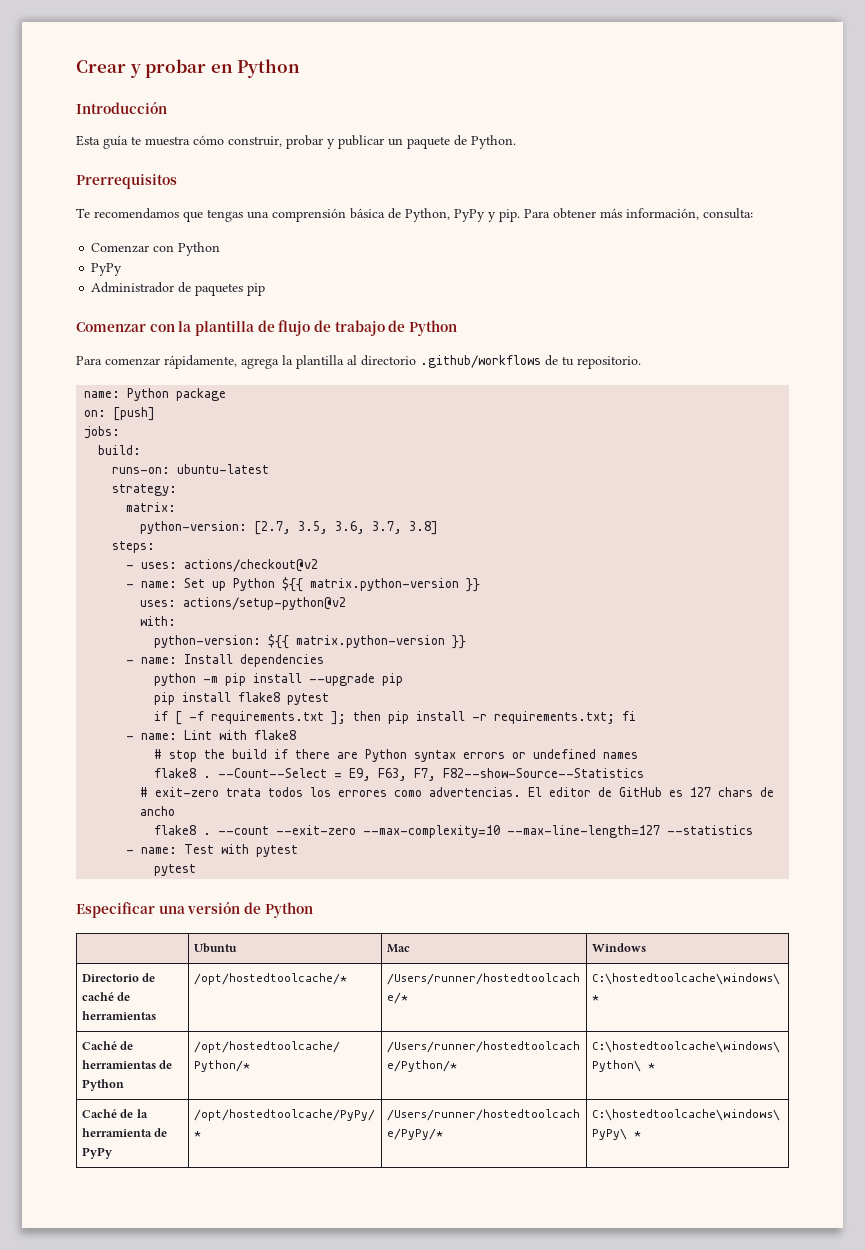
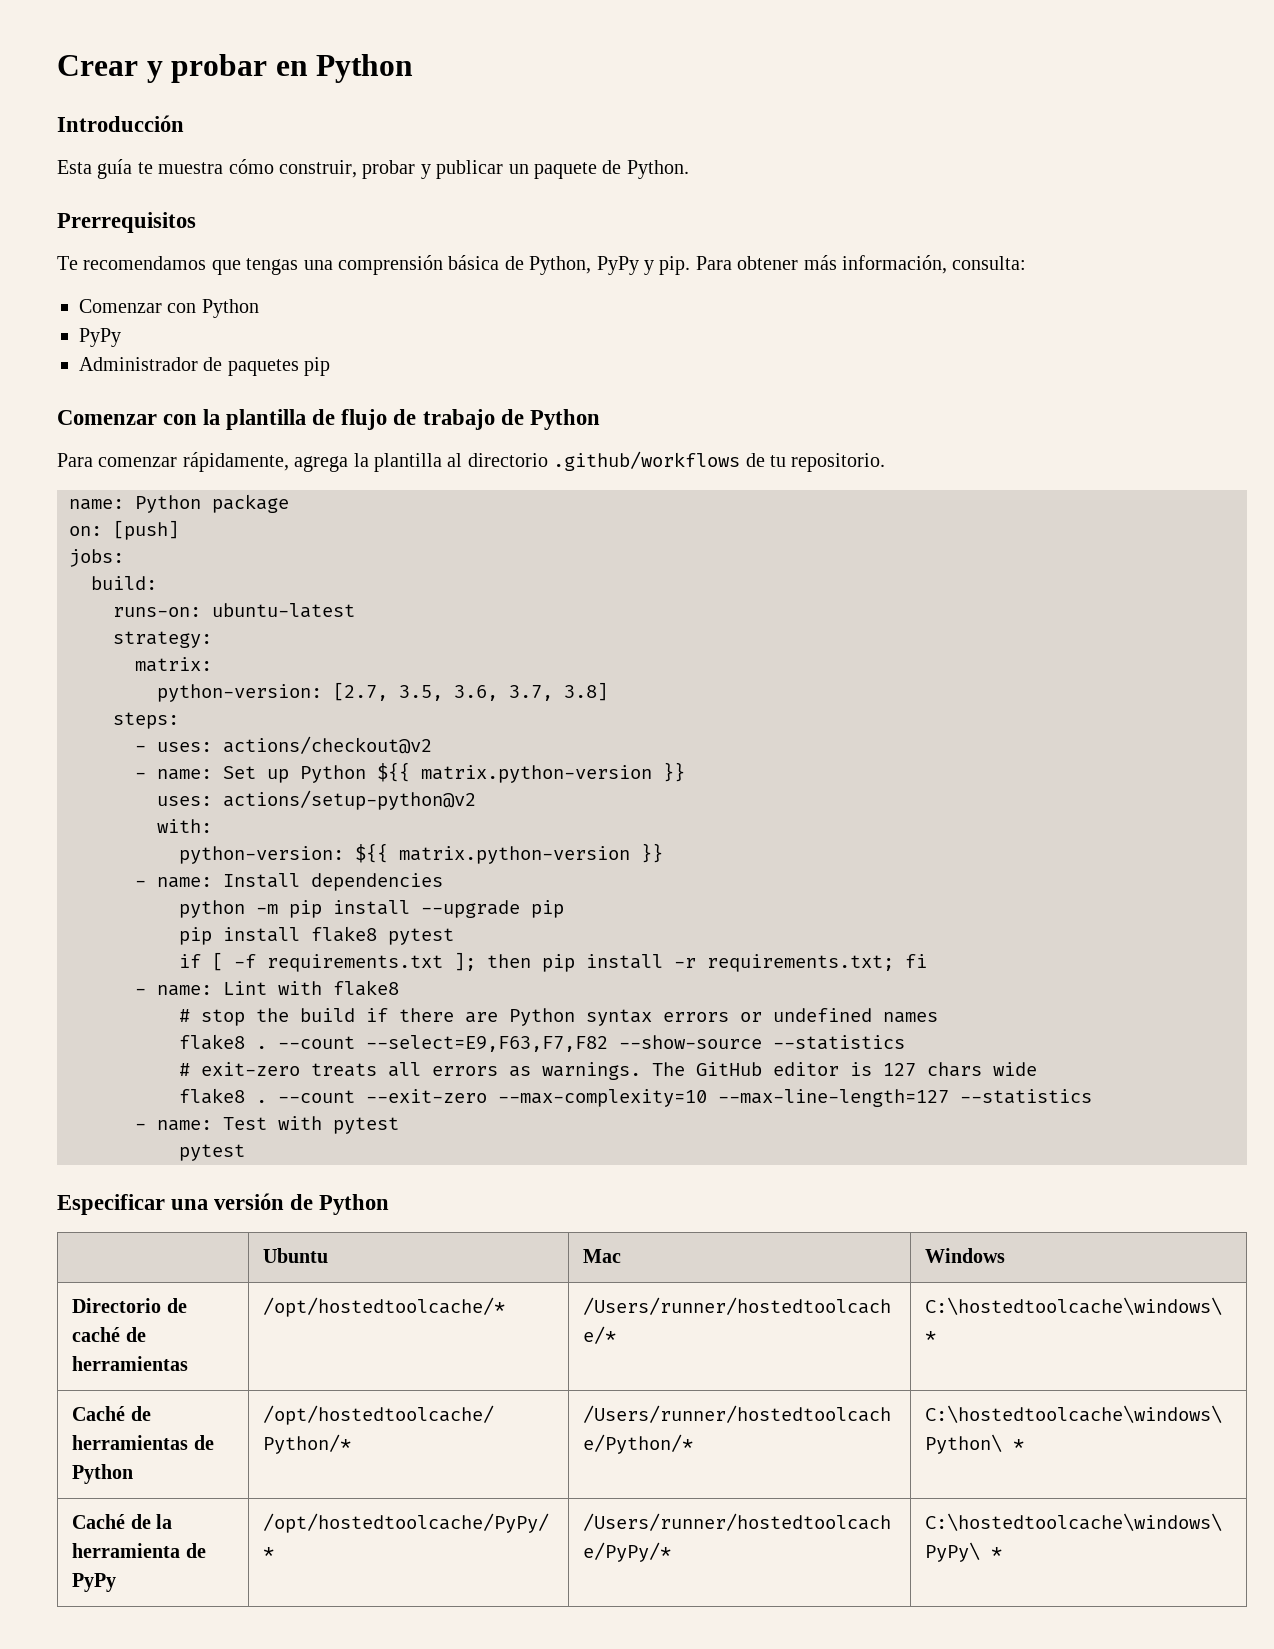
- --Count--Select = E9, F63, F7, F82--show-Source--Statistics
- # exit-zero trata todos los errores como advertencias. El editor de GitHub es 127 chars de ancho
+ --count --select=E9,F63,F7,F82 --show-source --statistics
+ # exit-zero treats all errors as warnings. The GitHub editor is 127 chars wide

